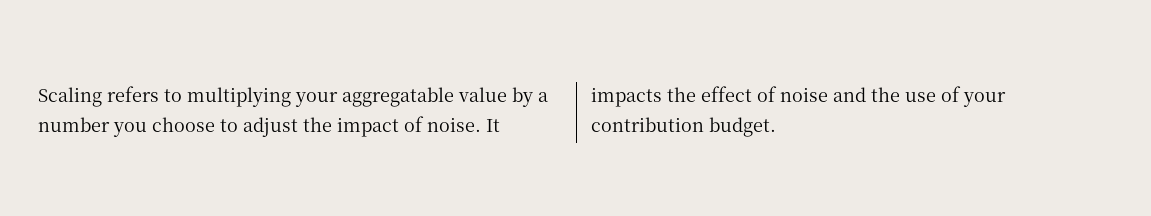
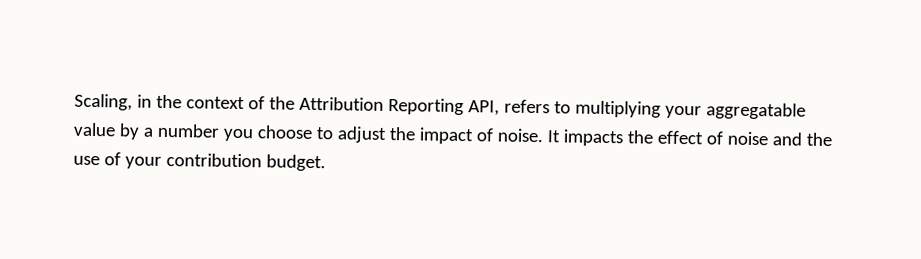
- Scaling refers to multiplying your aggregatable value by a number you choose to adjust the impact of noise.
+ Scaling, in the context of the Attribution Reporting API, refers to multiplying your aggregatable value by a number you choose to adjust the impact of noise.

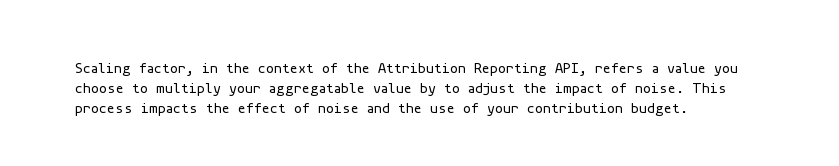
- Scaling, in the context of the Attribution Reporting API, refers to multiplying your aggregatable value by a number you choose to adjust the impact of noise.
+ Scaling factor, in the context of the Attribution Reporting API, refers a value you choose to multiply your aggregatable value by to adjust the impact of noise.
- It impacts the effect of noise and the use of your contribution budget.
+ This process impacts the effect of noise and the use of your contribution budget.

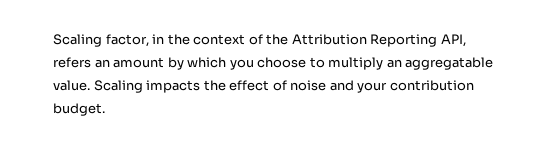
- Scaling factor, in the context of the Attribution Reporting API, refers a value you choose to multiply your aggregatable value by to adjust the impact of noise. This process impacts the effect of noise and the use of your contribution budget.
+ Scaling factor, in the context of the Attribution Reporting API, refers an amount by which you choose to multiply an aggregatable value. Scaling impacts the effect of noise and your contribution budget.

